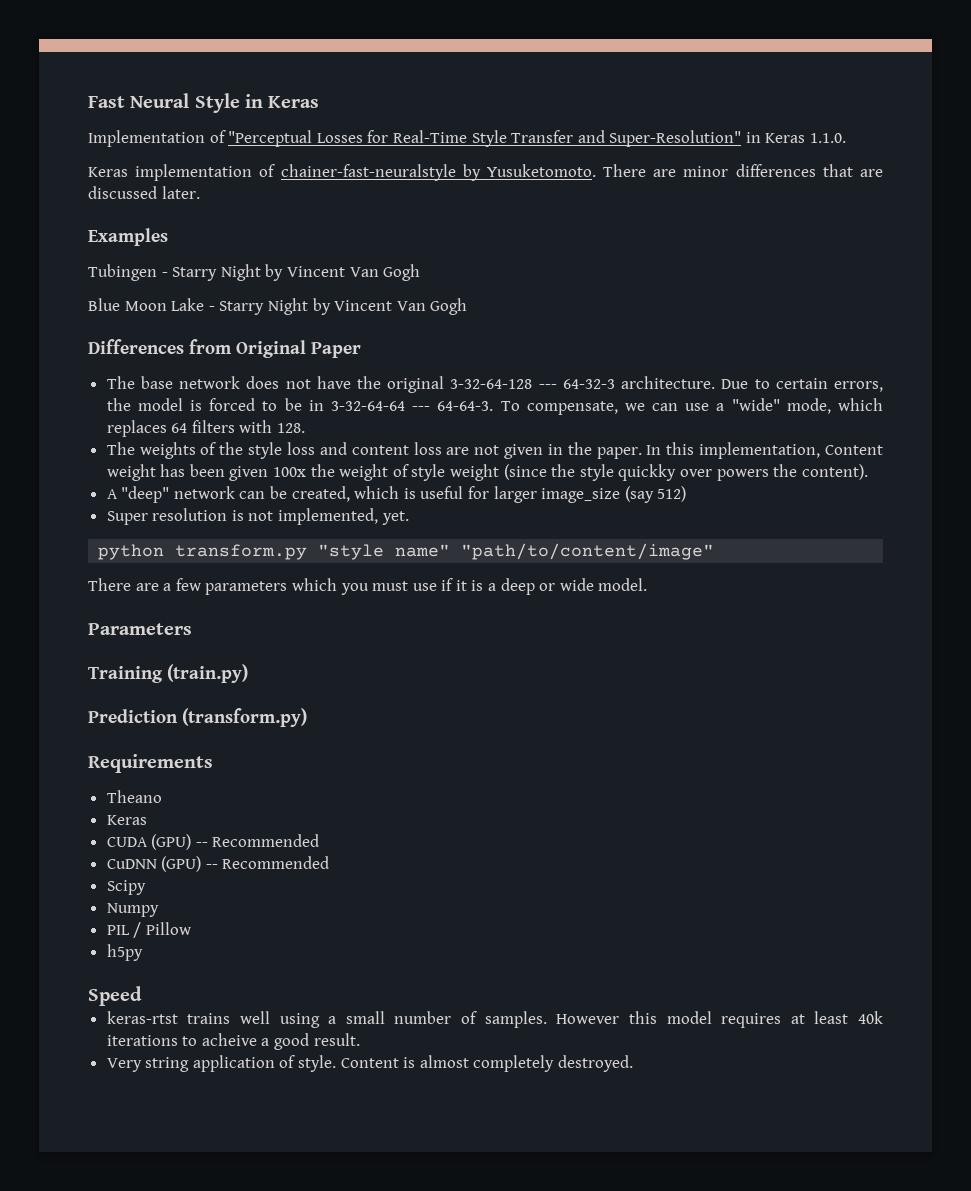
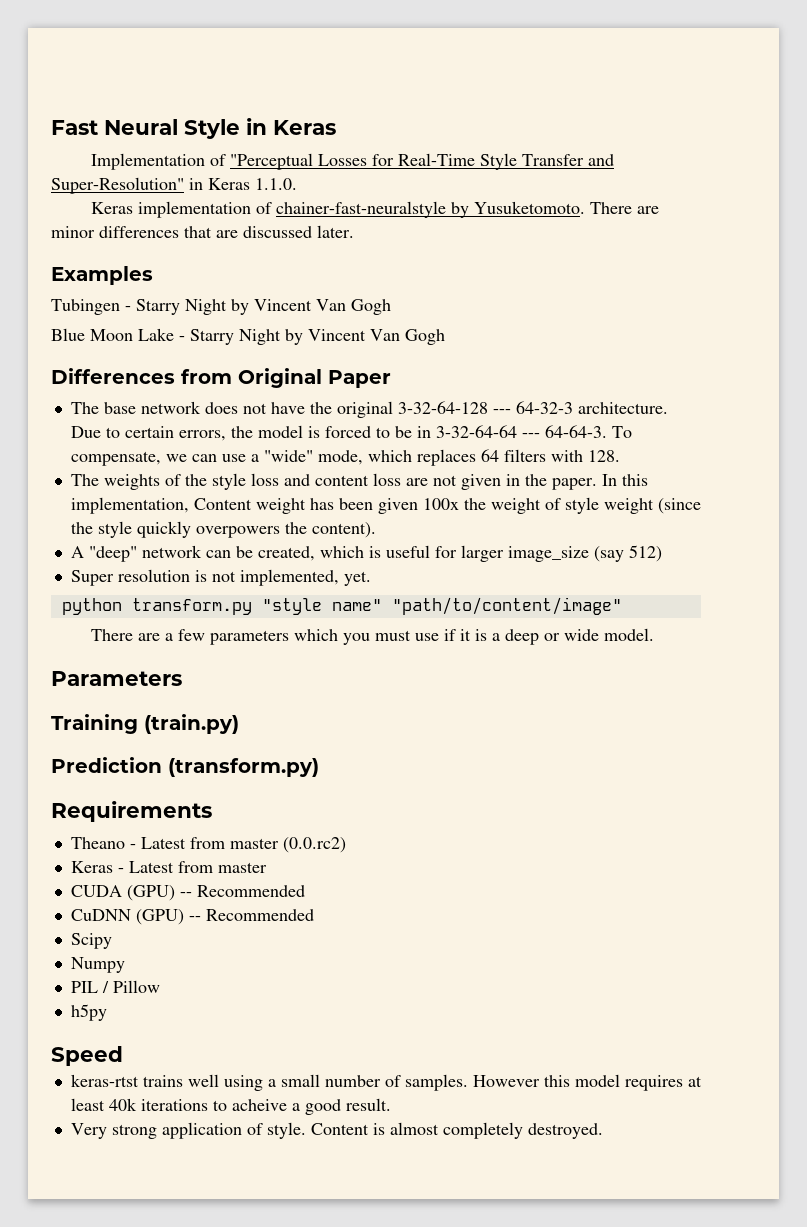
- In this implementation, Content weight has been given 100x the weight of style weight (since the style quickky over powers the content).
+ In this implementation, Content weight has been given 100x the weight of style weight (since the style quickly overpowers the content).
- Theano
- Keras
+ Theano - Latest from master (0.0.rc2)
+ Keras - Latest from master
- Very string application of style.
+ Very strong application of style.

